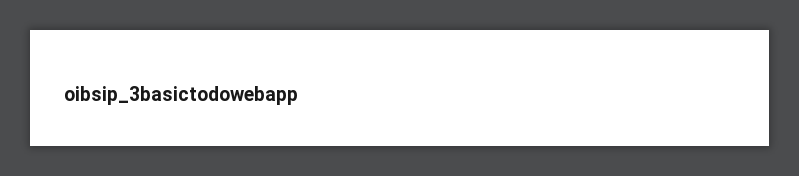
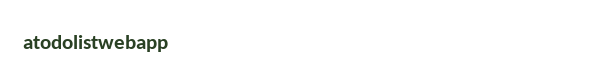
- oibsip_3basictodowebapp
+ atodolistwebapp

